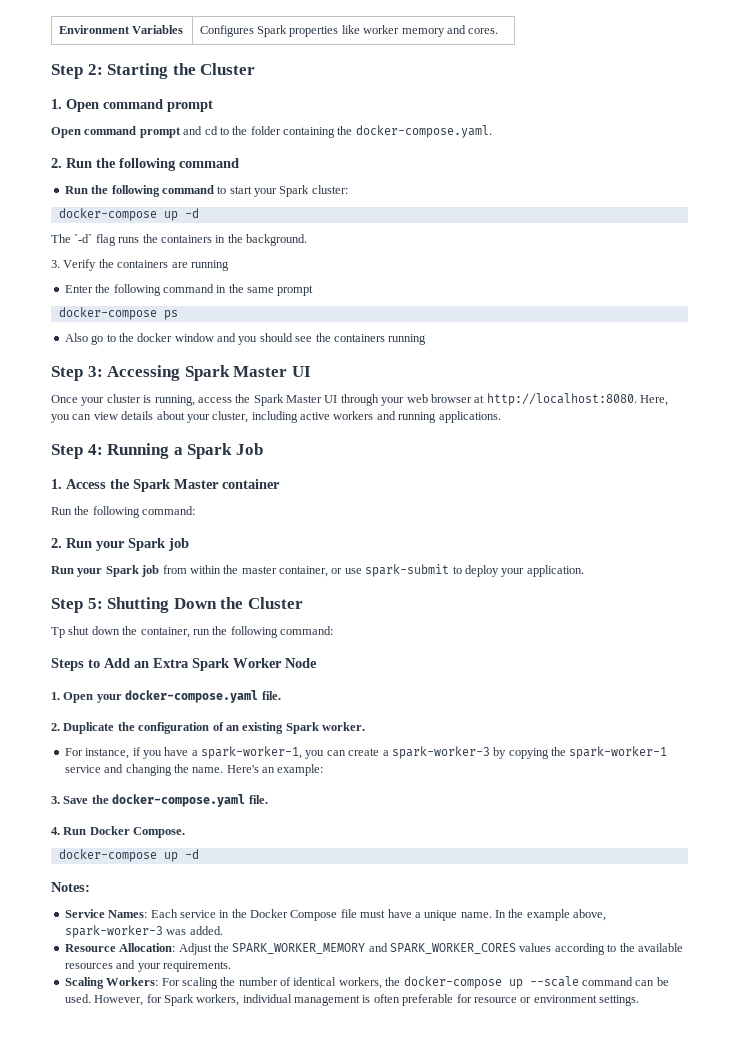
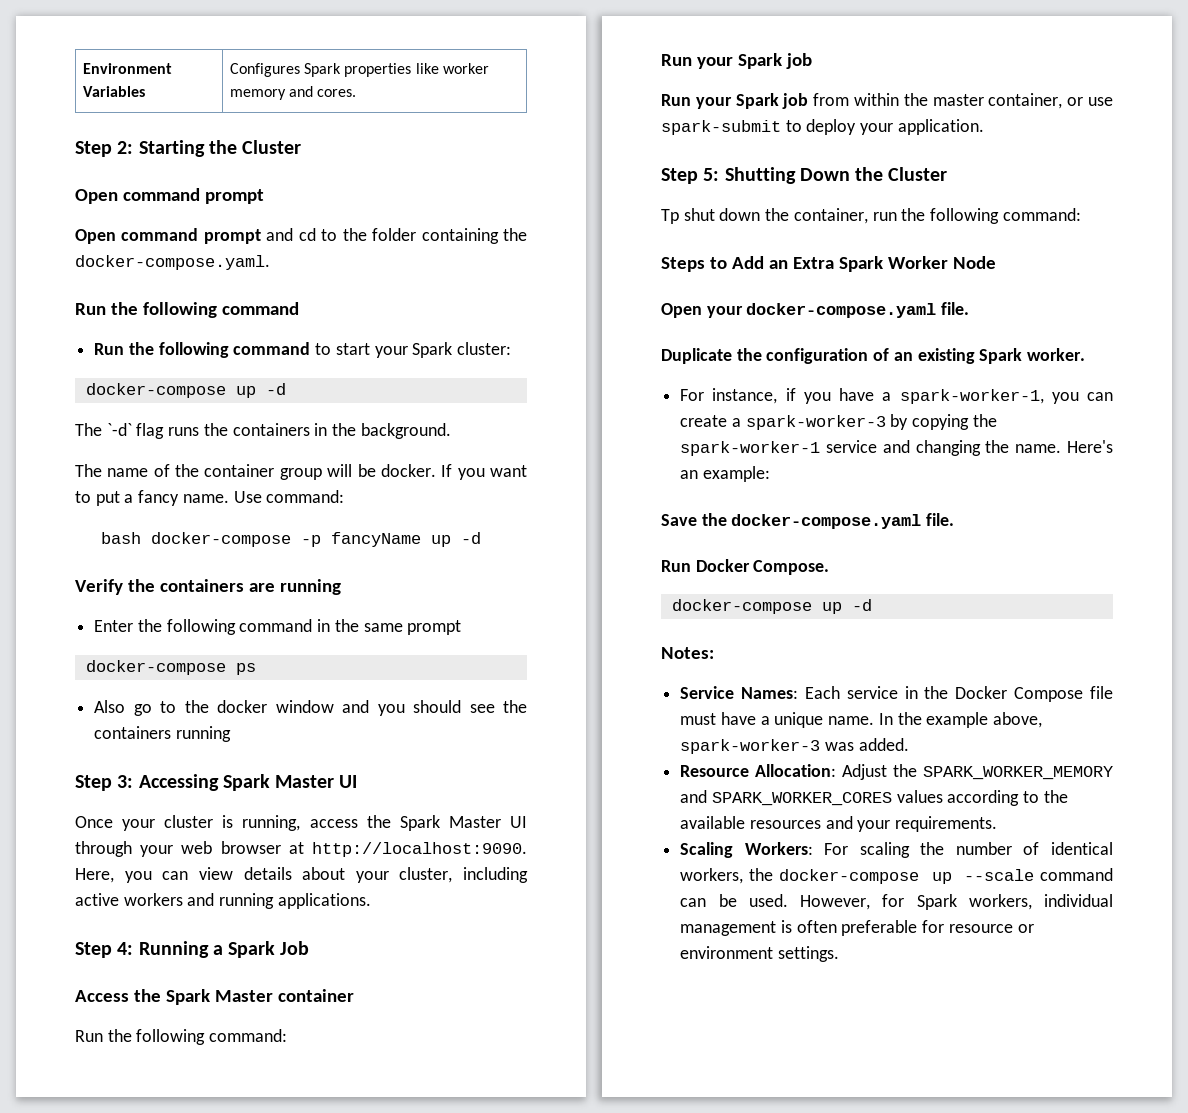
  Step 2: Starting the Cluster
- 1. Open command prompt
+ Open command prompt
  Open command prompt and cd to the folder containing the docker-compose.yaml.
- 2. Run the following command
+ Run the following command
- 3. Verify the containers are running
+ The name of the container group will be docker. If you want to put a fancy name. Use command:
+ bash docker-compose -p fancyName up -d
+ Verify the containers are running
- Once your cluster is running, access the Spark Master UI through your web browser at http://localhost:8080.
+ Once your cluster is running, access the Spark Master UI through your web browser at http://localhost:9090.
- 1. Access the Spark Master container
+ Access the Spark Master container
  Run the following command:
- 2. Run your Spark job
+ Run your Spark job
- 1. Open your docker-compose.yaml file.
+ Open your docker-compose.yaml file.
- 2. Duplicate the configuration of an existing Spark worker.
+ Duplicate the configuration of an existing Spark worker.
- 3. Save the docker-compose.yaml file.
+ Save the docker-compose.yaml file.
- 4. Run Docker Compose.
+ Run Docker Compose.

